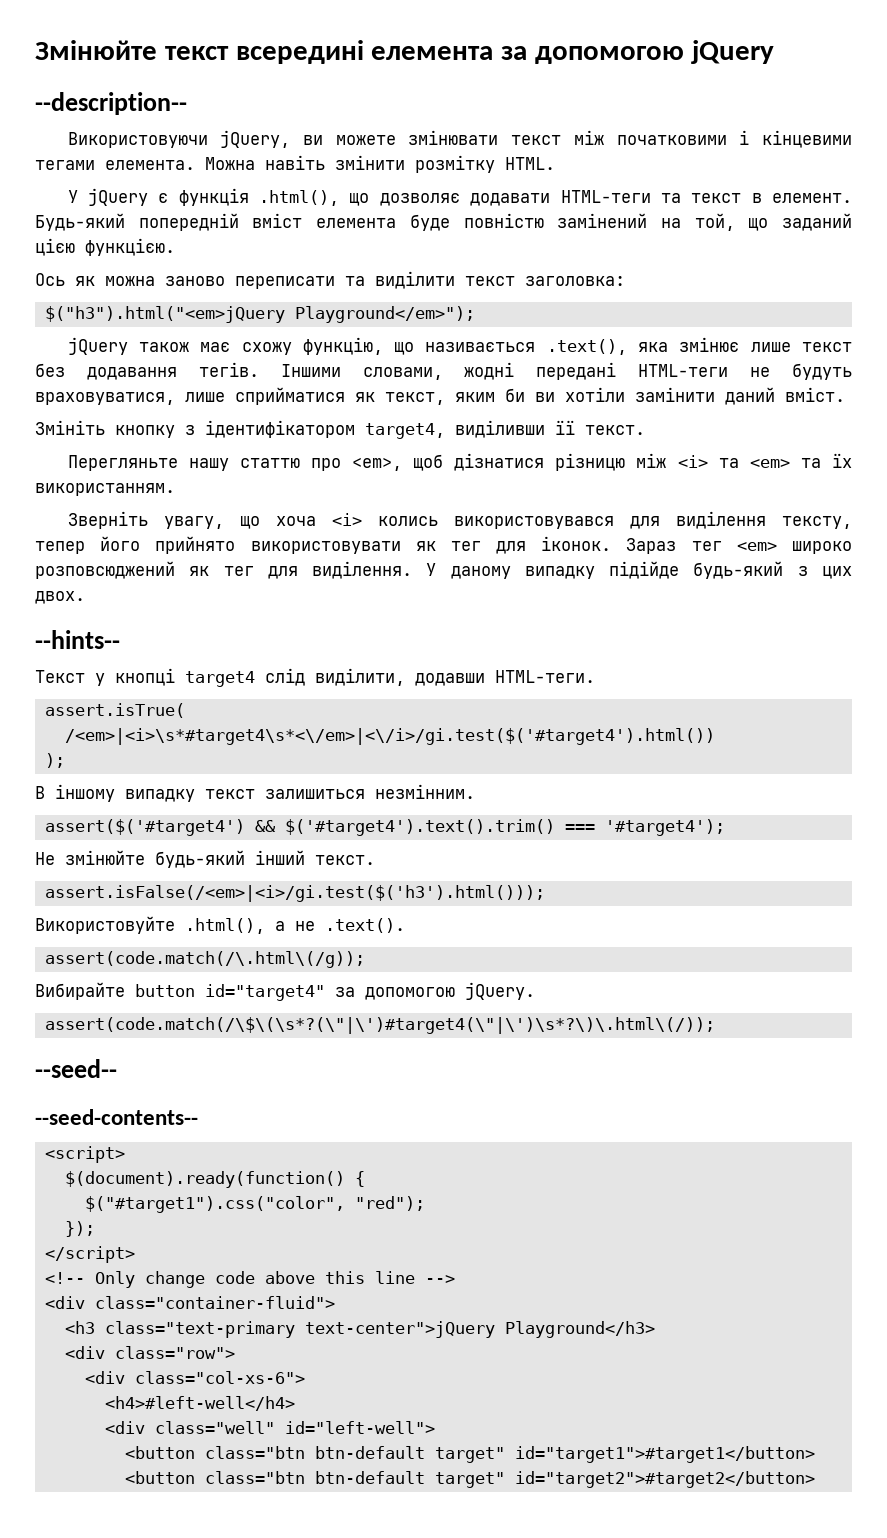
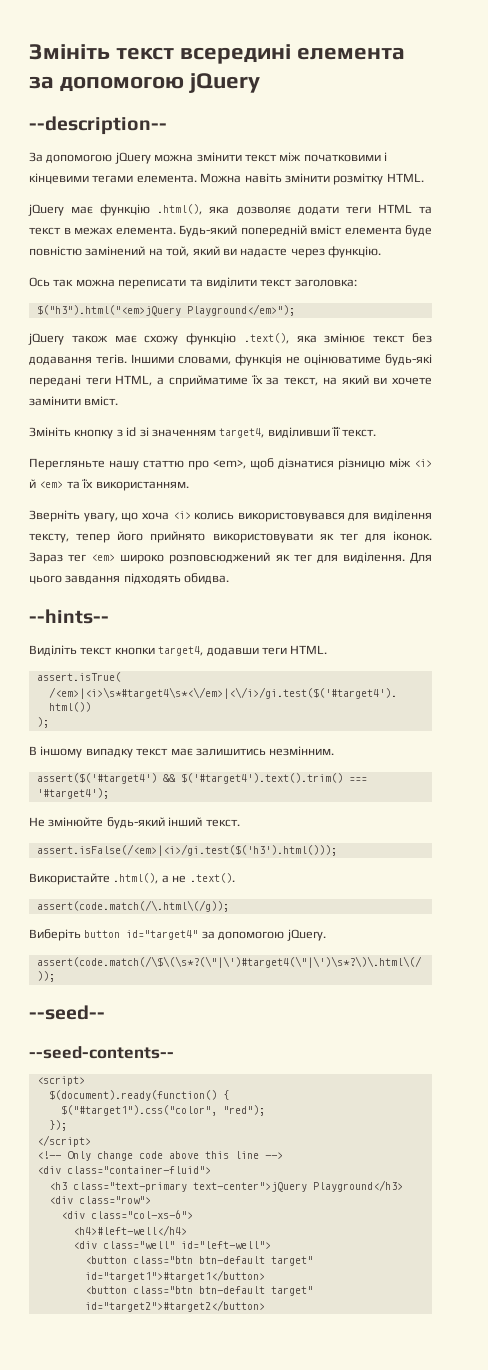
- Змінюйте текст всередині елемента за допомогою jQuery
+ Змініть текст всередині елемента за допомогою jQuery
- Використовуючи jQuery, ви можете змінювати текст між початковими і кінцевими тегами елемента.
+ За допомогою jQuery можна змінити текст між початковими і кінцевими тегами елемента.
- У jQuery є функція .html(), що дозволяє додавати HTML-теги та текст в елемент.
+ jQuery має функцію .html(), яка дозволяє додати теги HTML та текст в межах елемента.
- Будь-який попередній вміст елемента буде повністю замінений на той, що заданий цією функцією.
- Ось як можна заново переписати та виділити текст заголовка:
+ Будь-який попередній вміст елемента буде повністю замінений на той, який ви надасте через функцію.
+ Ось так можна переписати та виділити текст заголовка:
- jQuery також має схожу функцію, що називається .text(), яка змінює лише текст без додавання тегів.
+ jQuery також має схожу функцію .text(), яка змінює текст без додавання тегів.
- Іншими словами, жодні передані HTML-теги не будуть враховуватися, лише сприйматися як текст, яким би ви хотіли замінити даний вміст.
+ Іншими словами, функція не оцінюватиме будь-які передані теги HTML, а сприйматиме їх за текст, на який ви хочете замінити вміст.
- Змініть кнопку з ідентифікатором target4, виділивши її текст.
+ Змініть кнопку з id зі значенням target4, виділивши її текст.
- Перегляньте нашу статтю про <em>, щоб дізнатися різницю між <i> та <em> та їх використанням.
+ Перегляньте нашу статтю про <em>, щоб дізнатися різницю між <i> й <em> та їх використанням.
- У даному випадку підійде будь-який з цих двох.
+ Для цього завдання підходять обидва.
  --hints--
- Текст у кнопці target4 слід виділити, додавши HTML-теги.
+ Виділіть текст кнопки target4, додавши теги HTML.
- В іншому випадку текст залишиться незмінним.
+ В іншому випадку текст має залишитись незмінним.
- Використовуйте .html(), а не .text().
+ Використайте .html(), а не .text().
- Вибирайте button id="target4" за допомогою jQuery.
+ Виберіть button id="target4" за допомогою jQuery.

